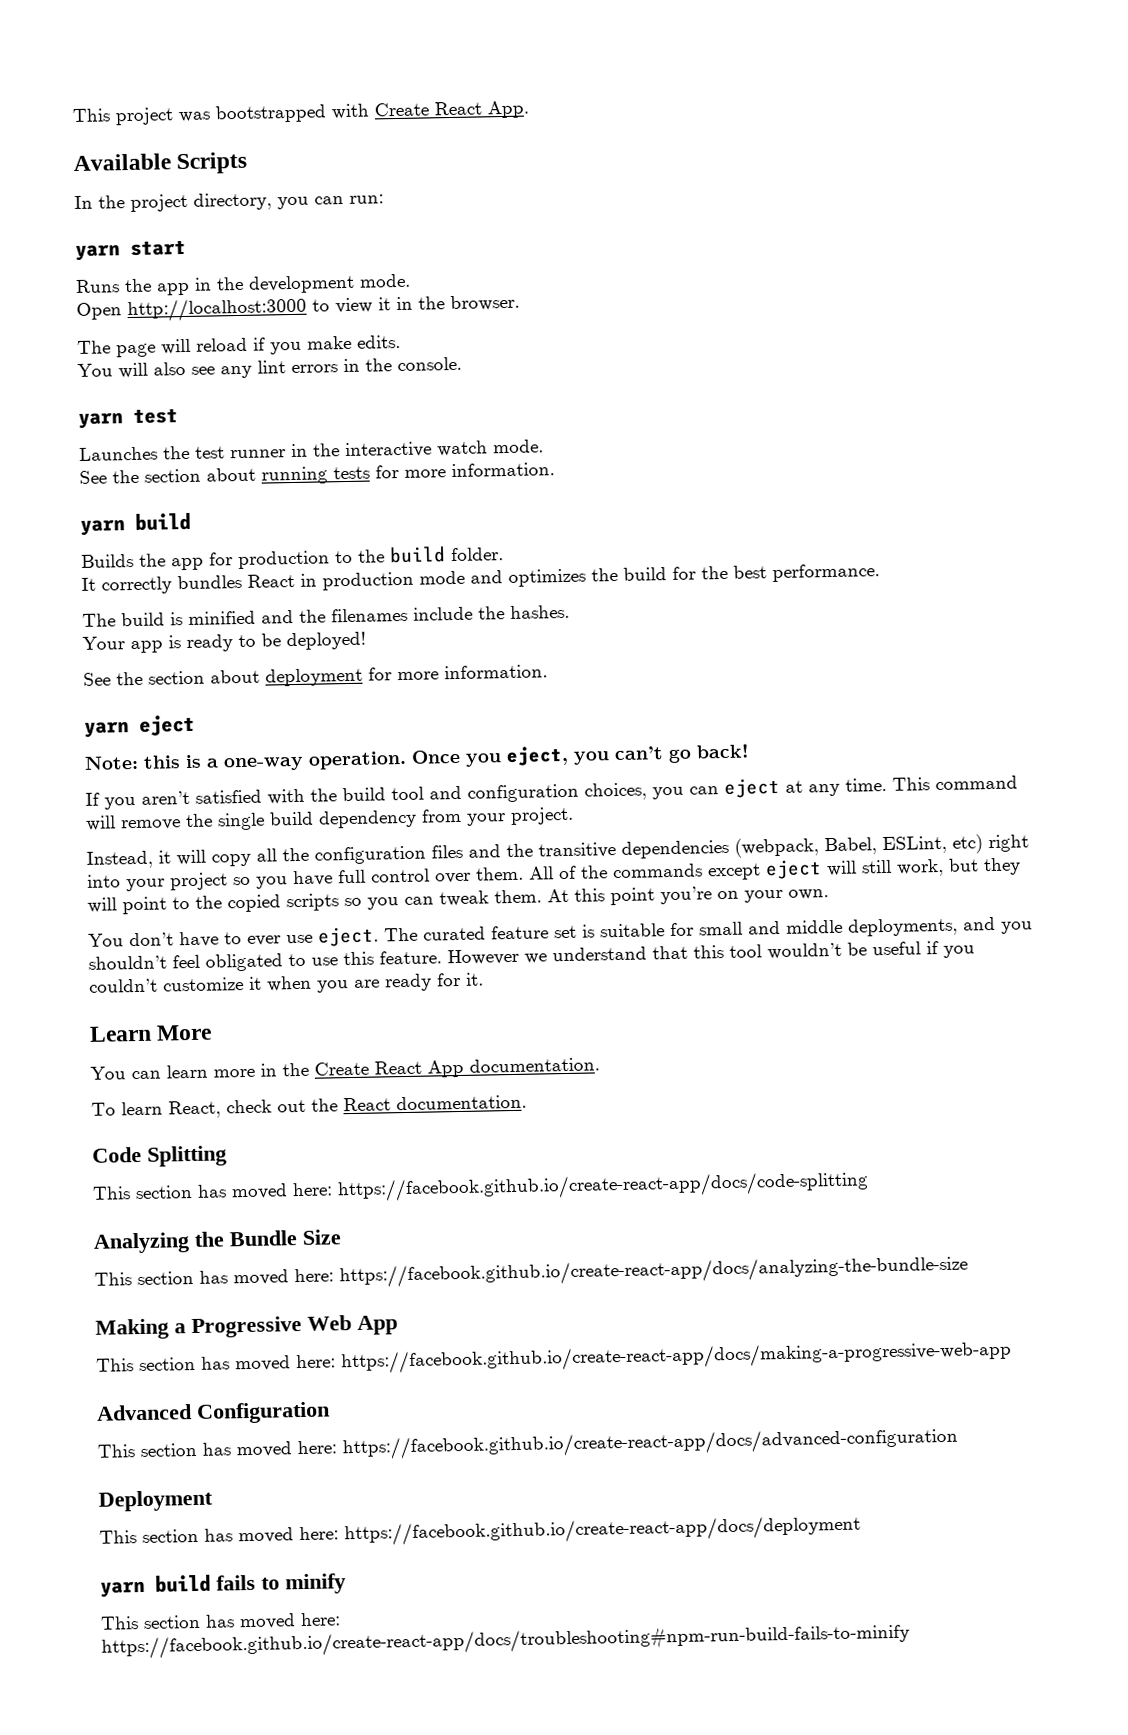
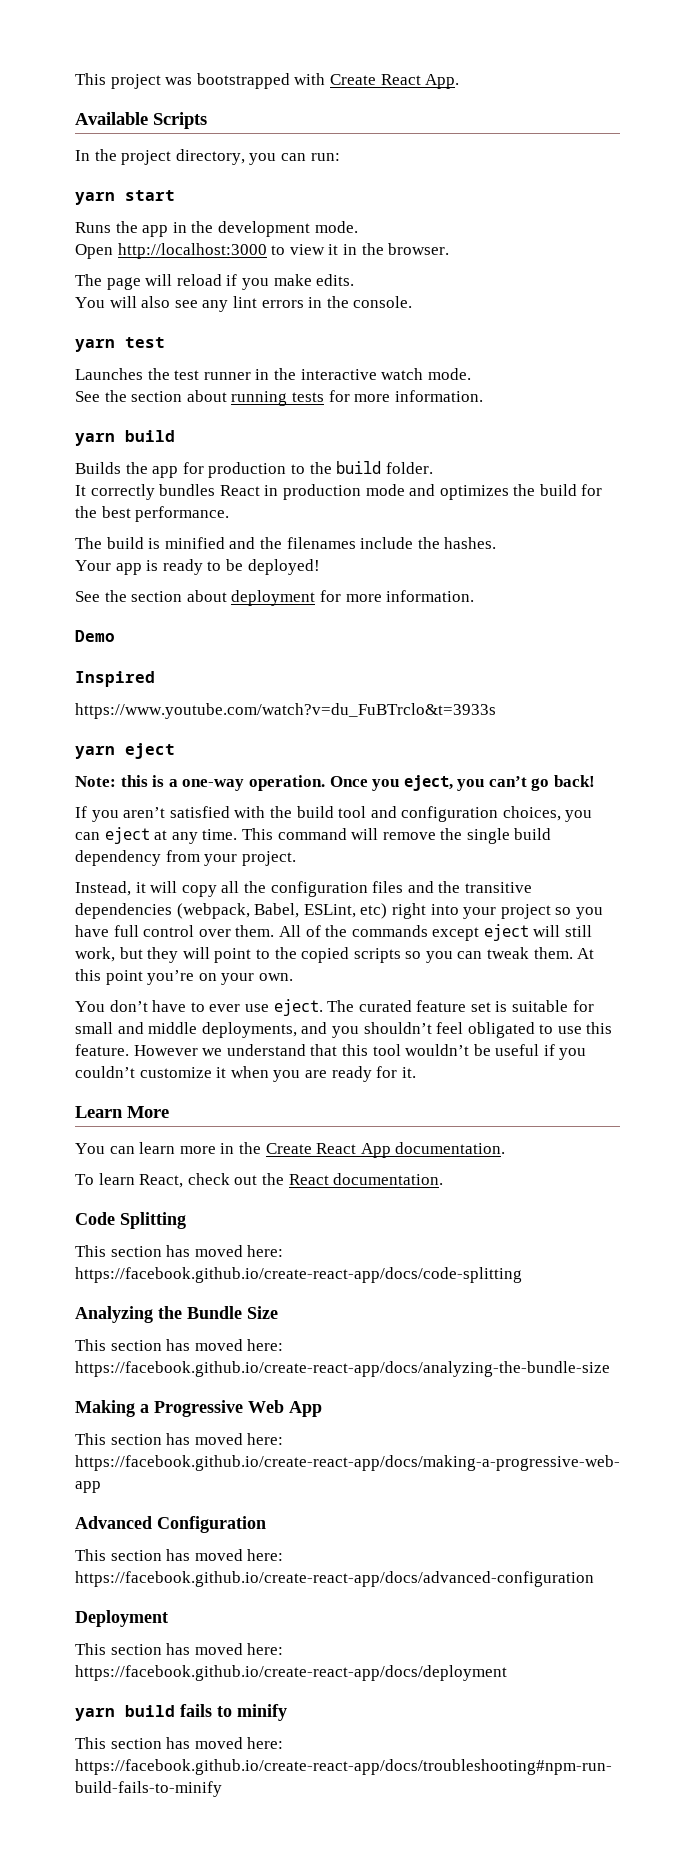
+ Demo
+ Inspired
+ https://www.youtube.com/watch?v=du_FuBTrclo&t=3933s

